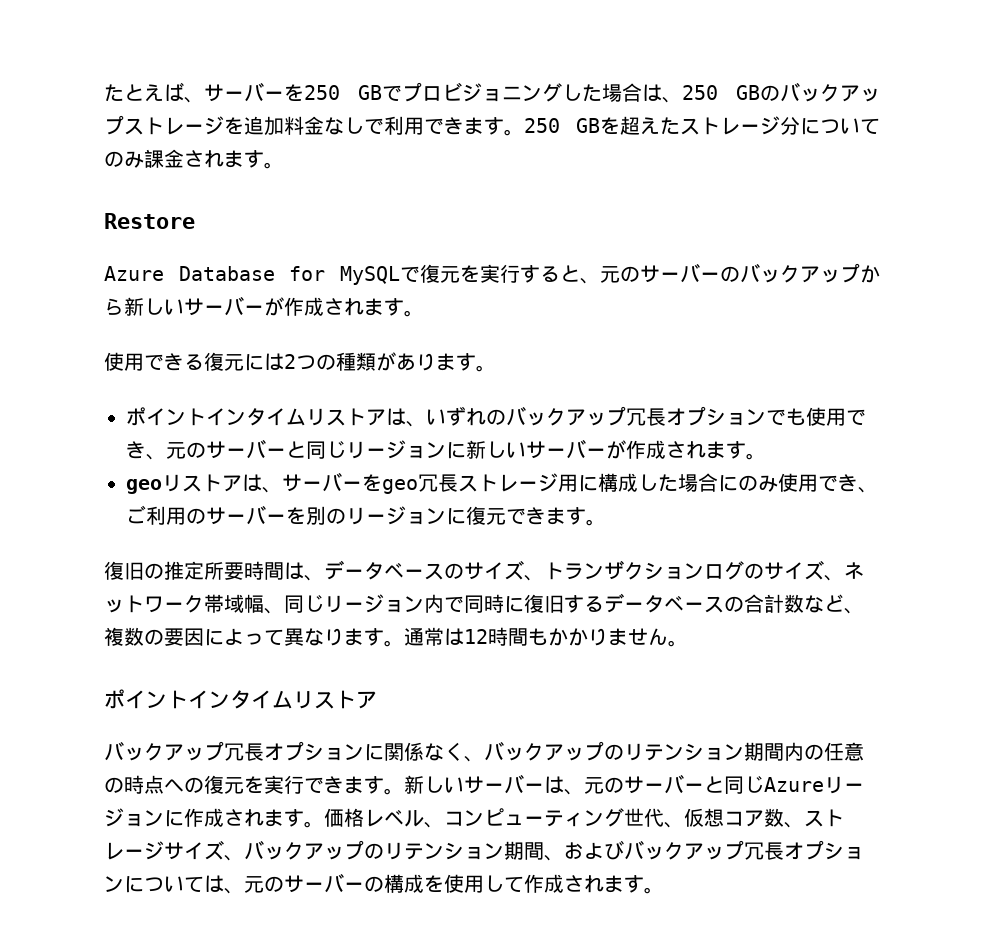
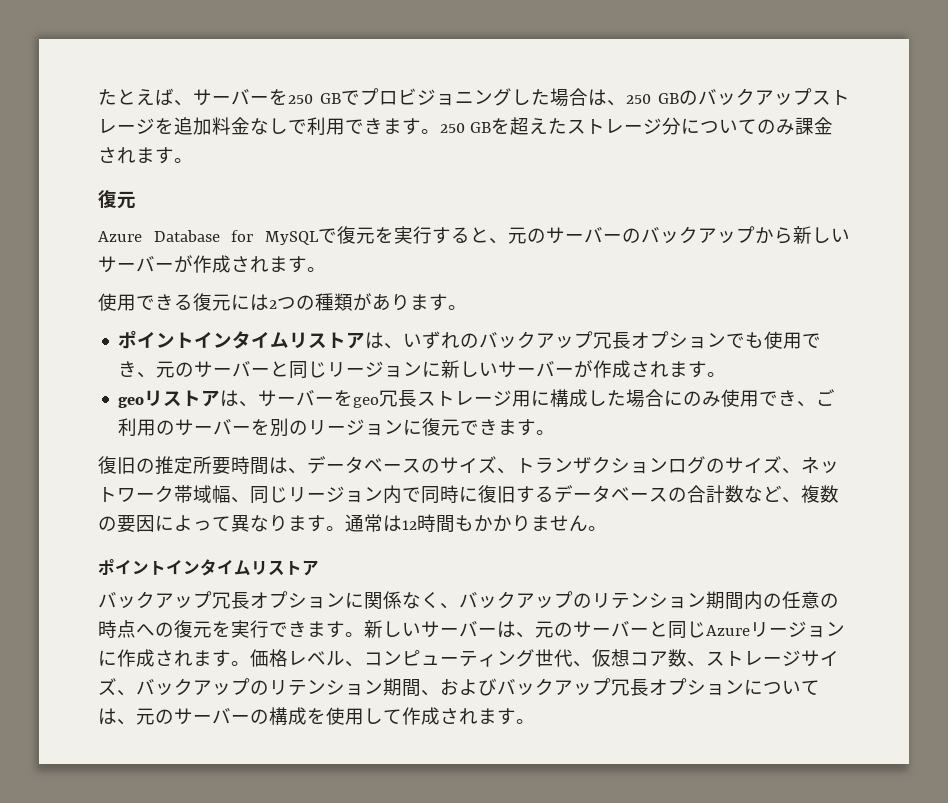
  250 GBを超えたストレージ分についてのみ課金されます。
- Restore
+ 復元

